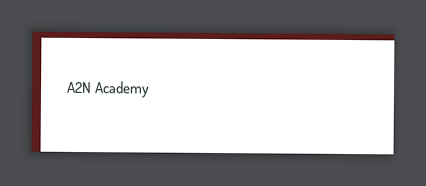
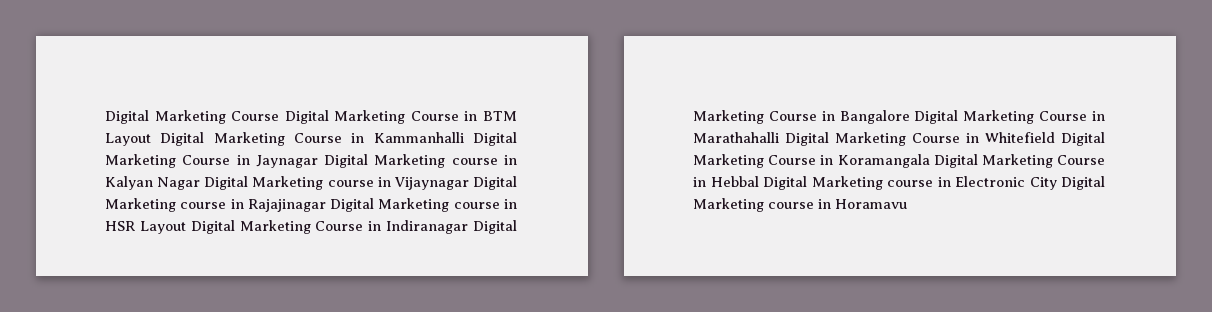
- A2N Academy
+ Digital Marketing Course Digital Marketing Course in BTM Layout Digital Marketing Course in Kammanhalli Digital Marketing Course in Jaynagar Digital Marketing course in Kalyan Nagar Digital Marketing course in Vijaynagar Digital Marketing course in Rajajinagar Digital Marketing course in HSR Layout Digital Marketing Course in Indiranagar Digital Marketing Course in Bangalore Digital Marketing Course in Marathahalli Digital Marketing Course in Whitefield Digital Marketing Course in Koramangala Digital Marketing Course in Hebbal Digital Marketing course in Electronic City Digital Marketing course in Horamavu

